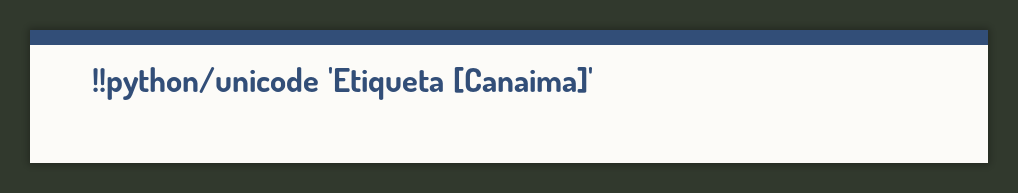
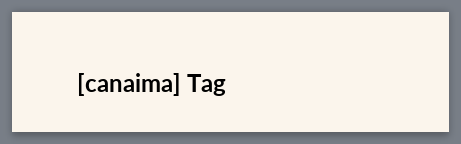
- !!python/unicode 'Etiqueta [Canaima]'
+ [canaima] Tag

